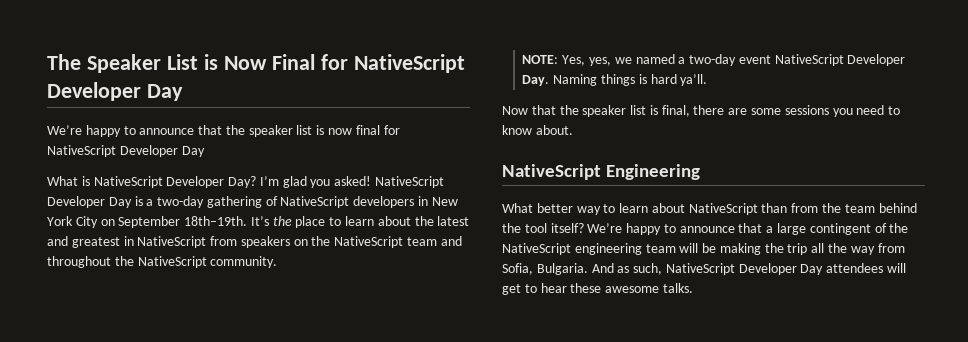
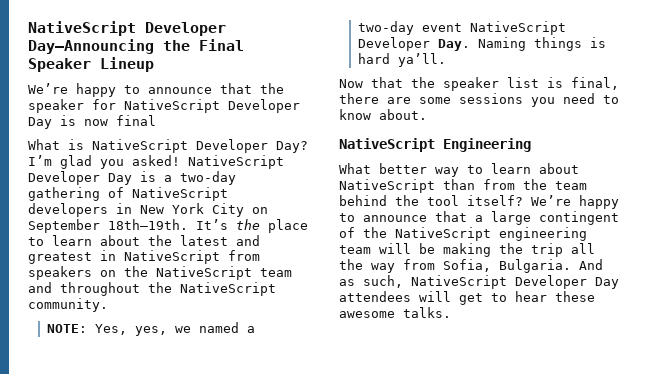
- The Speaker List is Now Final for NativeScript Developer Day
+ NativeScript Developer Day—Announcing the Final Speaker Lineup
- We’re happy to announce that the speaker list is now final for NativeScript Developer Day
+ We’re happy to announce that the speaker for NativeScript Developer Day is now final

